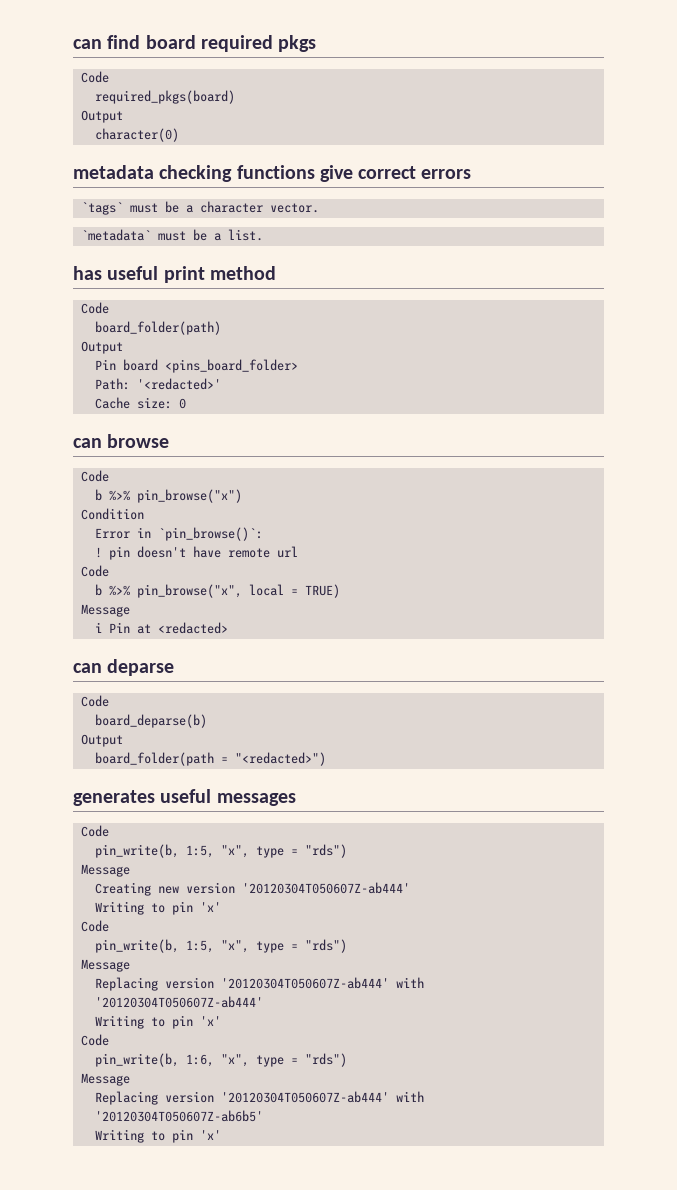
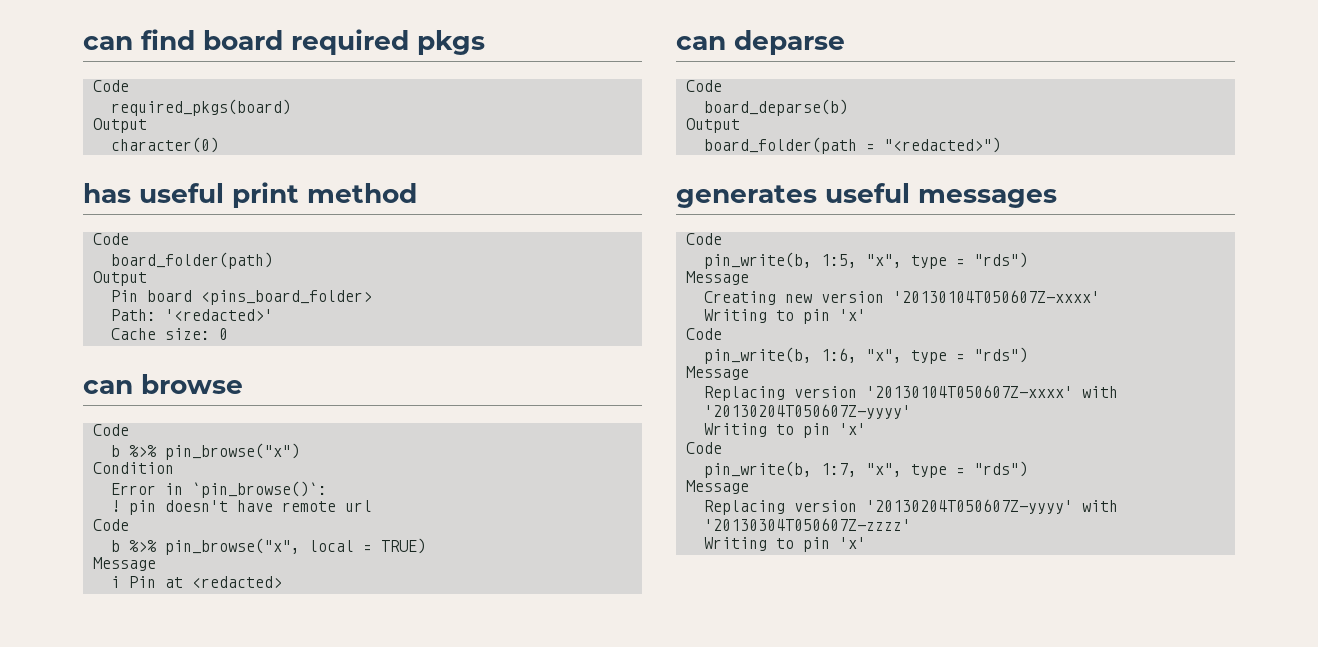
- metadata checking functions give correct errors
- `tags` must be a character vector.
- `metadata` must be a list.
- Creating new version '20120304T050607Z-ab444'
- Writing to pin 'x'
- Code
- pin_write(b, 1:5, "x", type = "rds")
- Message
- Replacing version '20120304T050607Z-ab444' with '20120304T050607Z-ab444'
+ Creating new version '20130104T050607Z-xxxx'
- Replacing version '20120304T050607Z-ab444' with '20120304T050607Z-ab6b5'
+ Replacing version '20130104T050607Z-xxxx' with '20130204T050607Z-yyyy'
+ Writing to pin 'x'
+ Code
+ pin_write(b, 1:7, "x", type = "rds")
+ Message
+ Replacing version '20130204T050607Z-yyyy' with '20130304T050607Z-zzzz'

